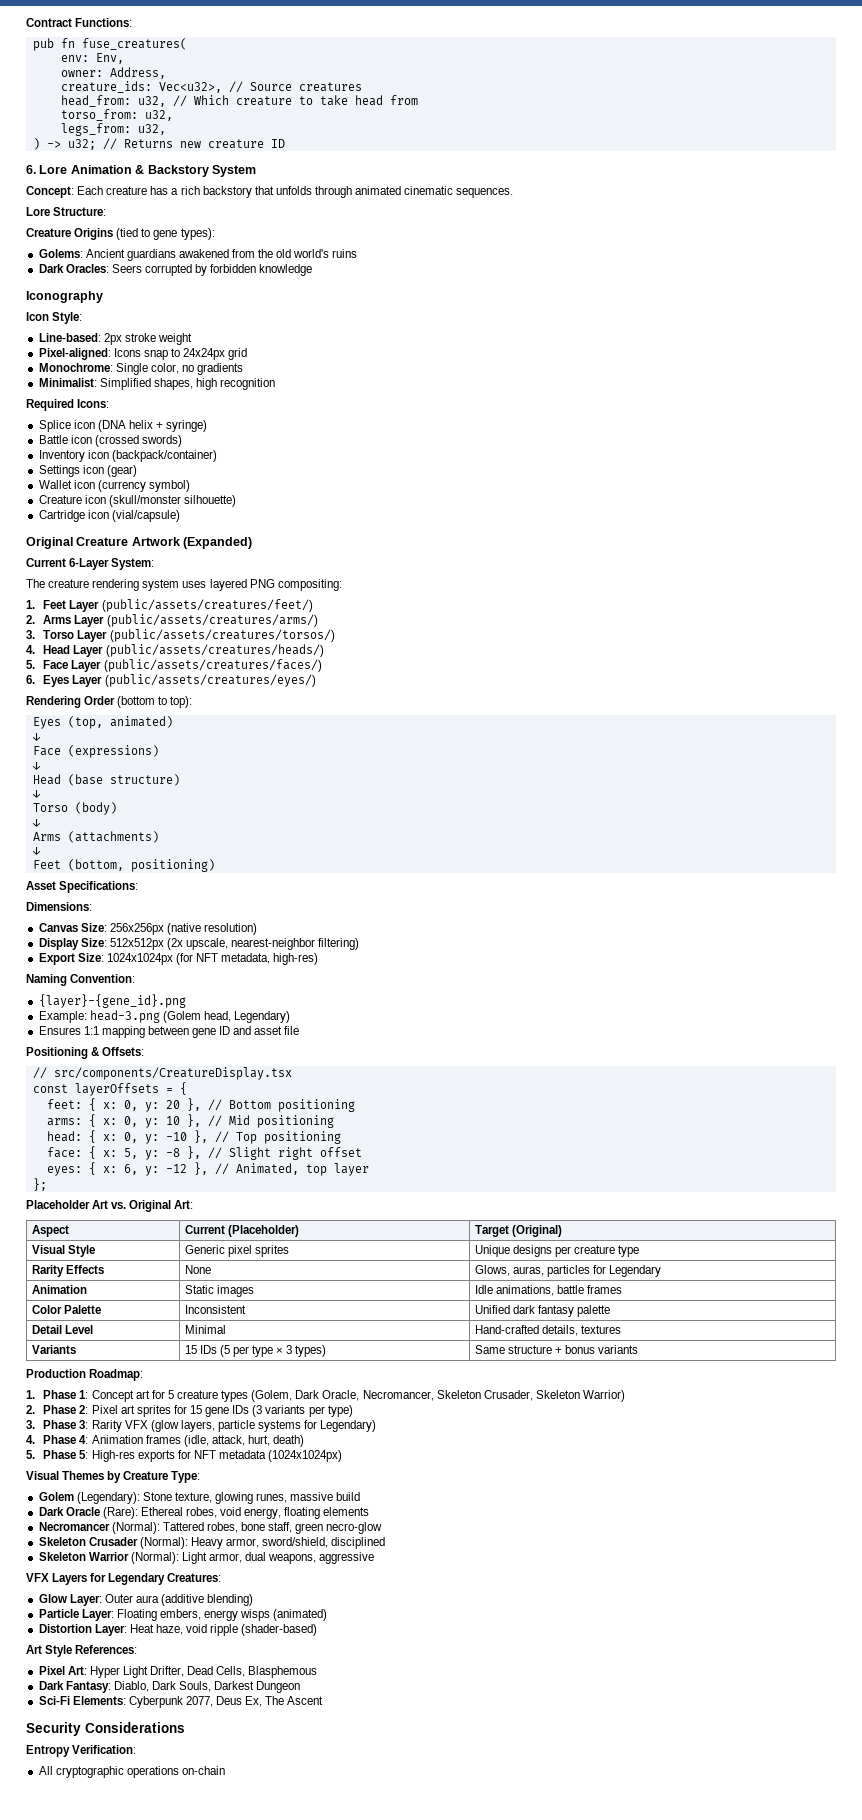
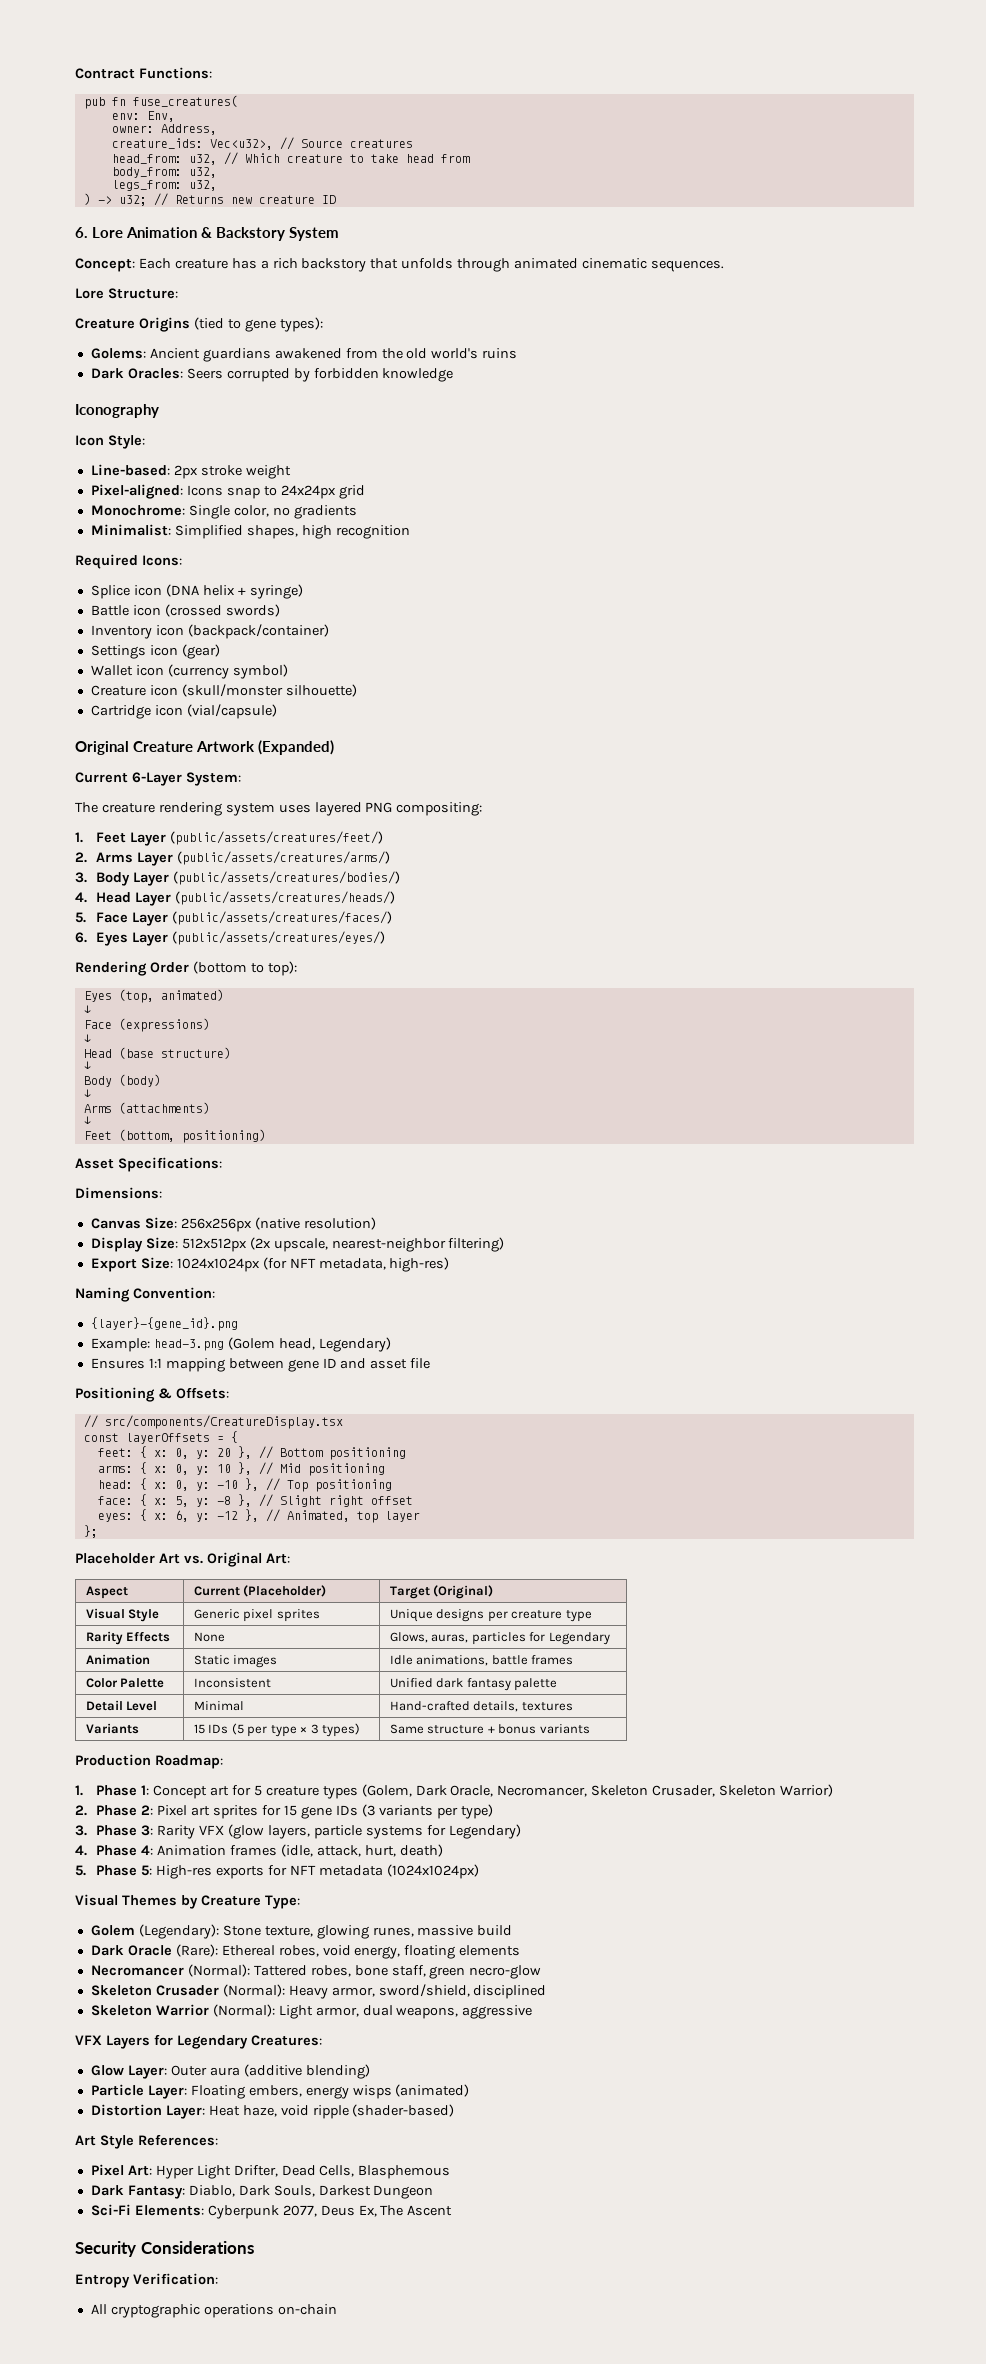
- torso_from: u32,
+ body_from: u32,
- 3. Torso Layer (public/assets/creatures/torsos/)
+ 3. Body Layer (public/assets/creatures/bodies/)
- Torso (body)
+ Body (body)

